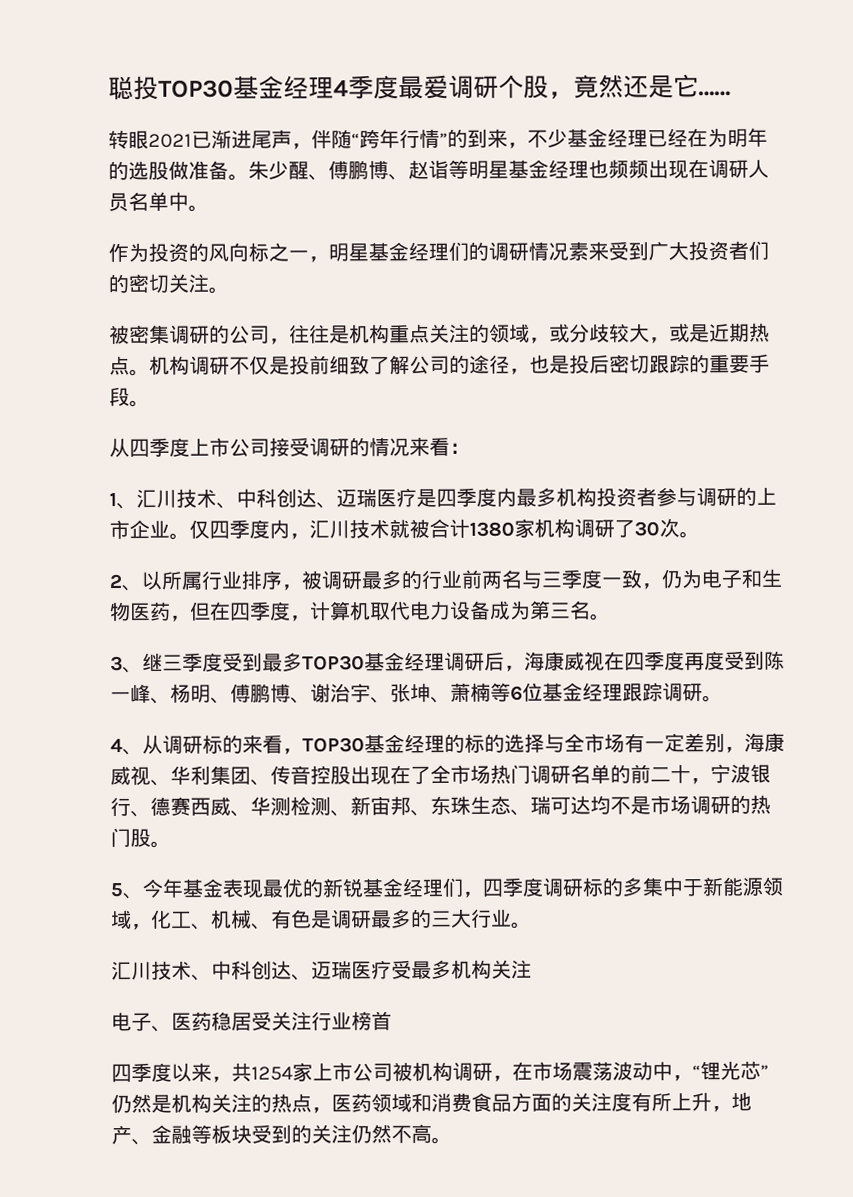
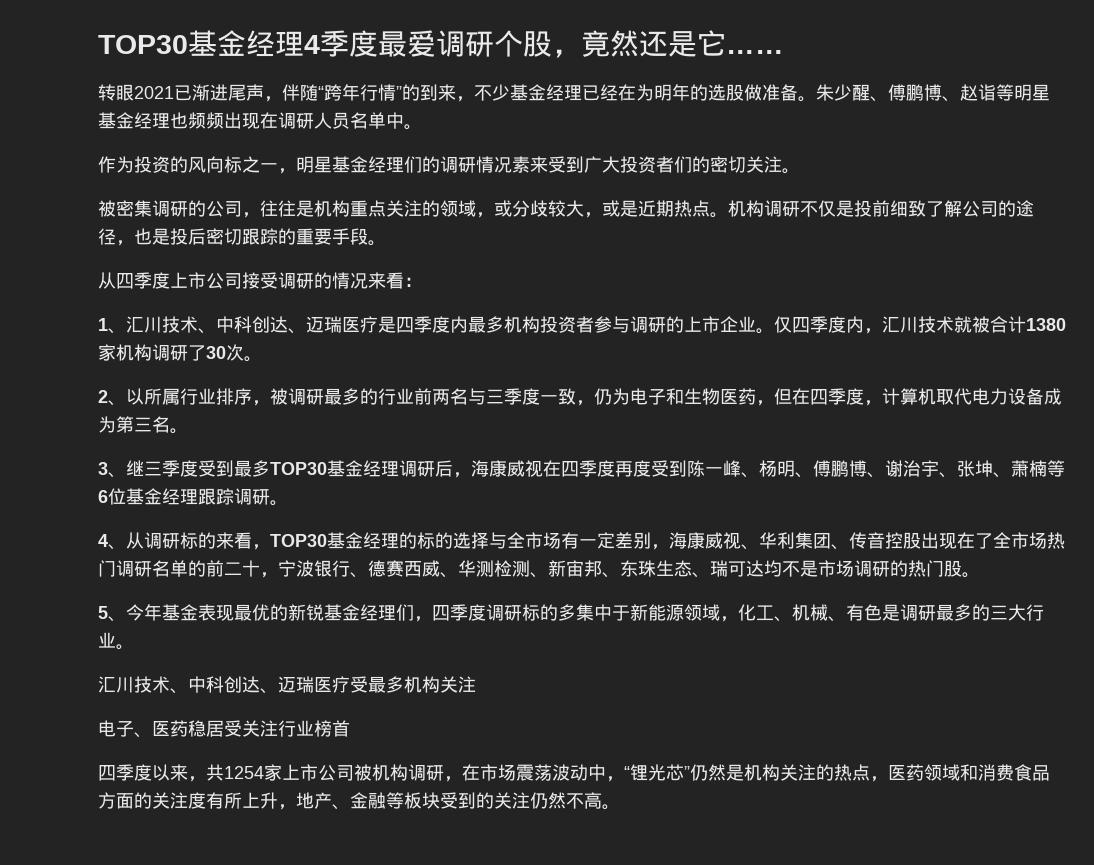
- 聪投TOP30基金经理4季度最爱调研个股，竟然还是它……
+ TOP30基金经理4季度最爱调研个股，竟然还是它……

